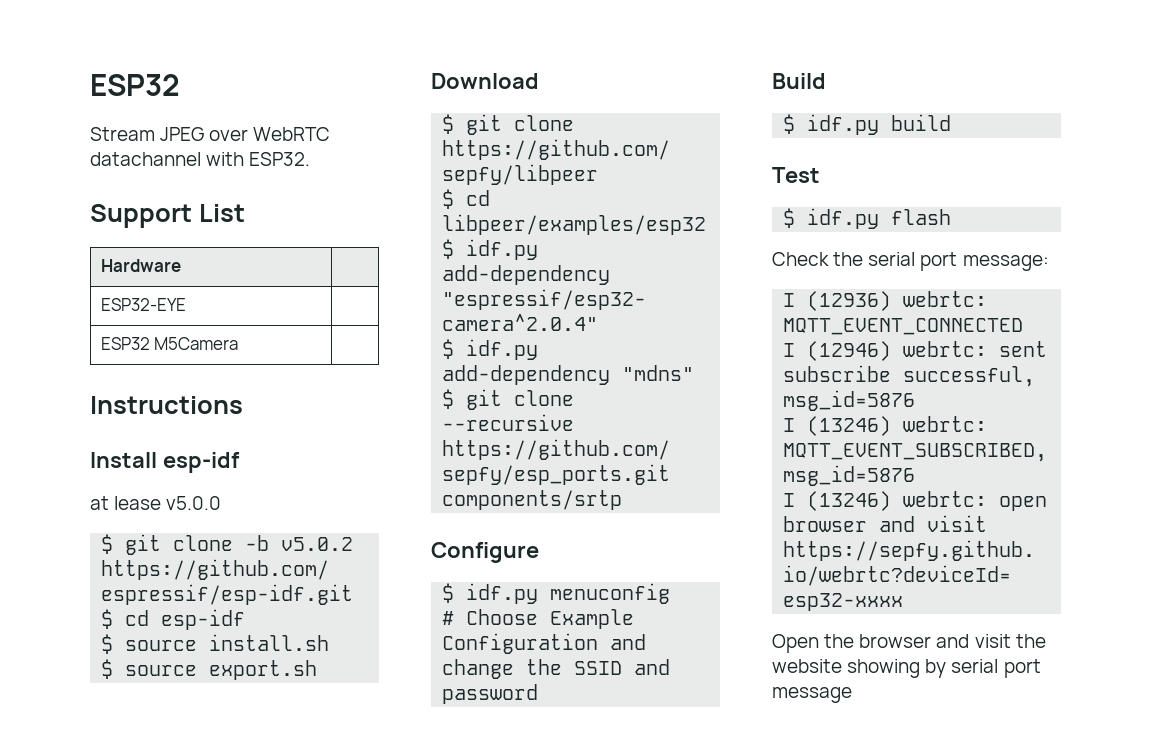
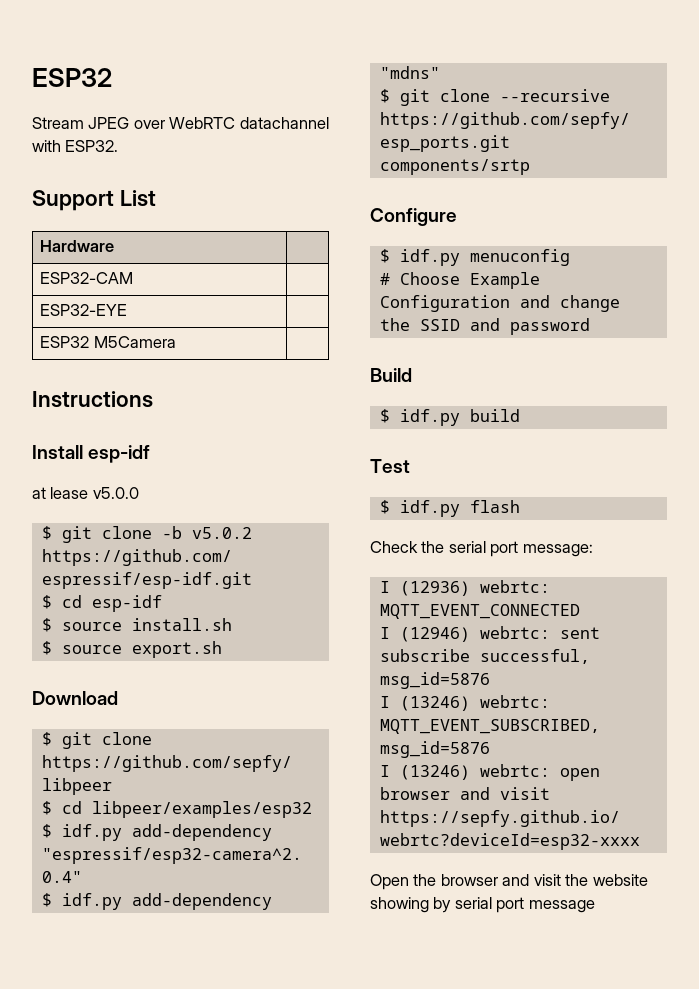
+ ESP32-CAM |

